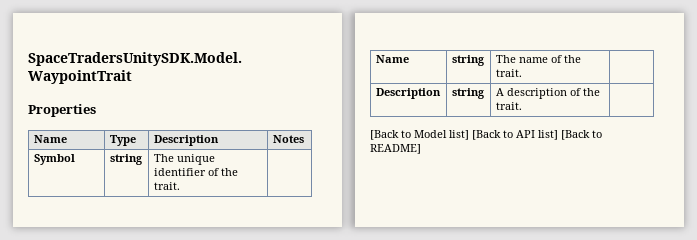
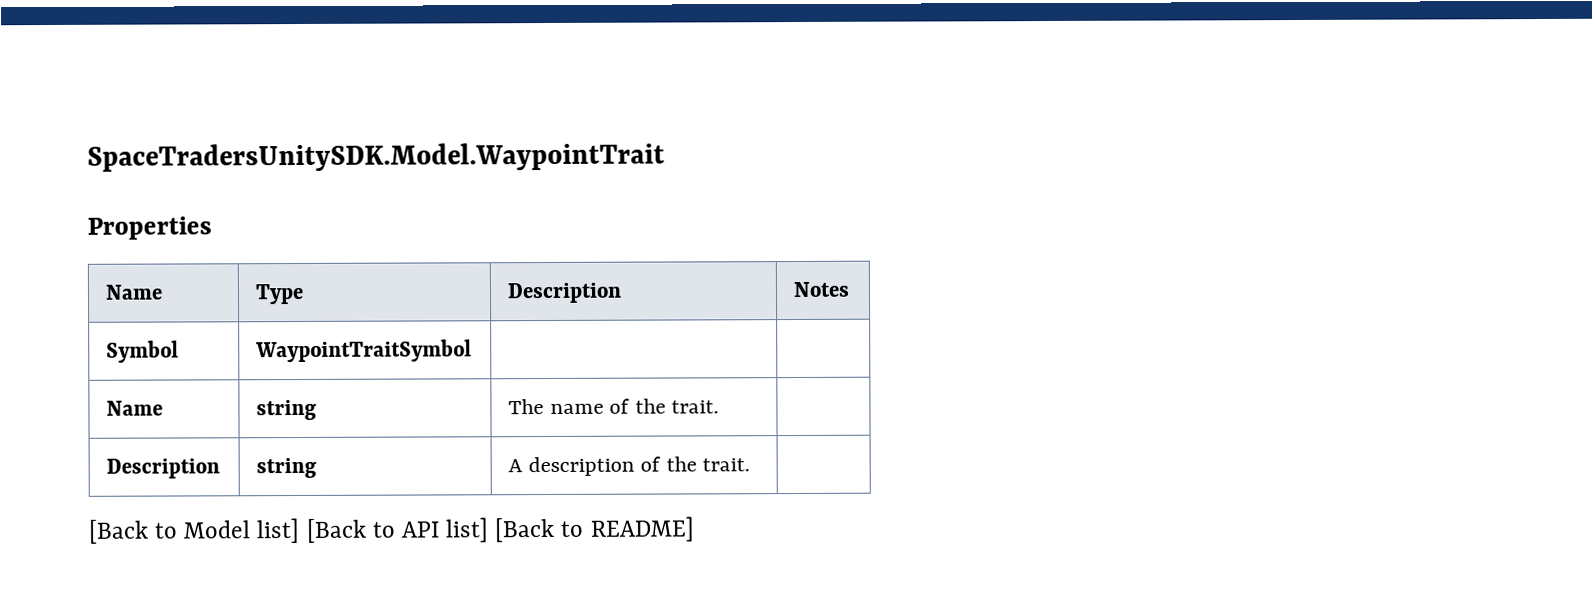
- Symbol | string | The unique identifier of the trait. |
+ Symbol | WaypointTraitSymbol | |

